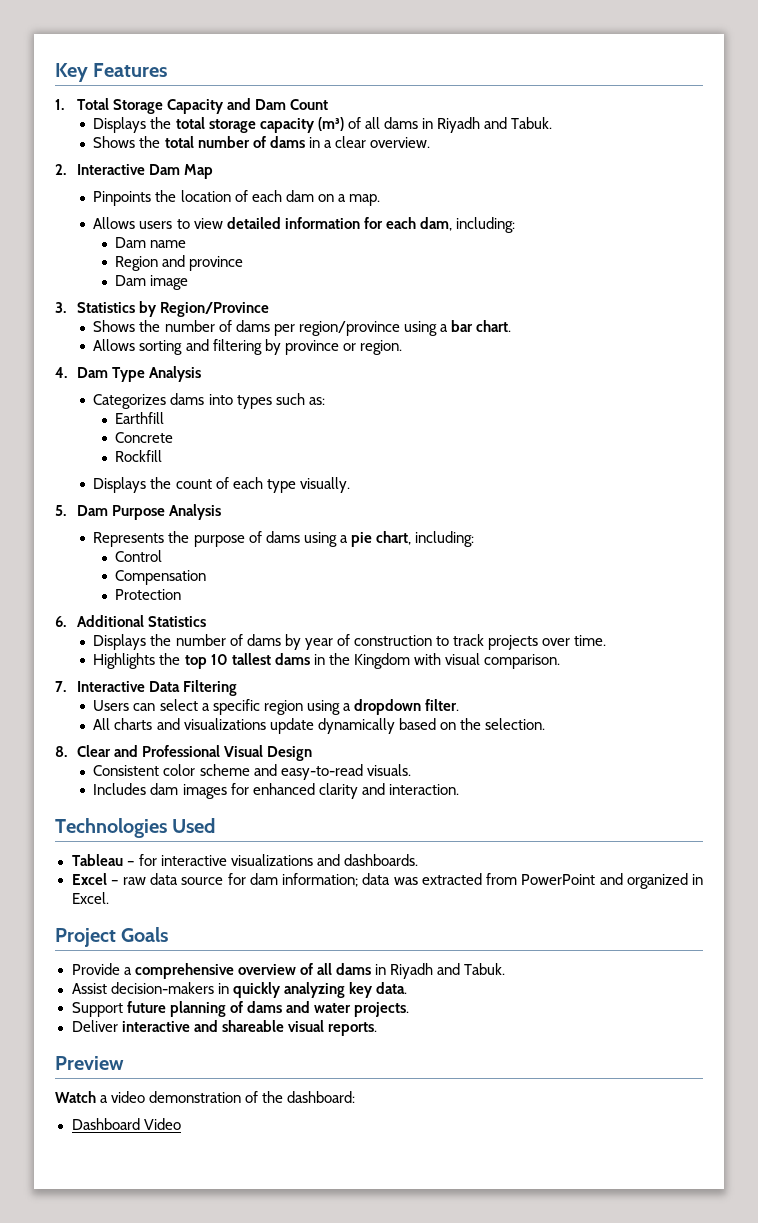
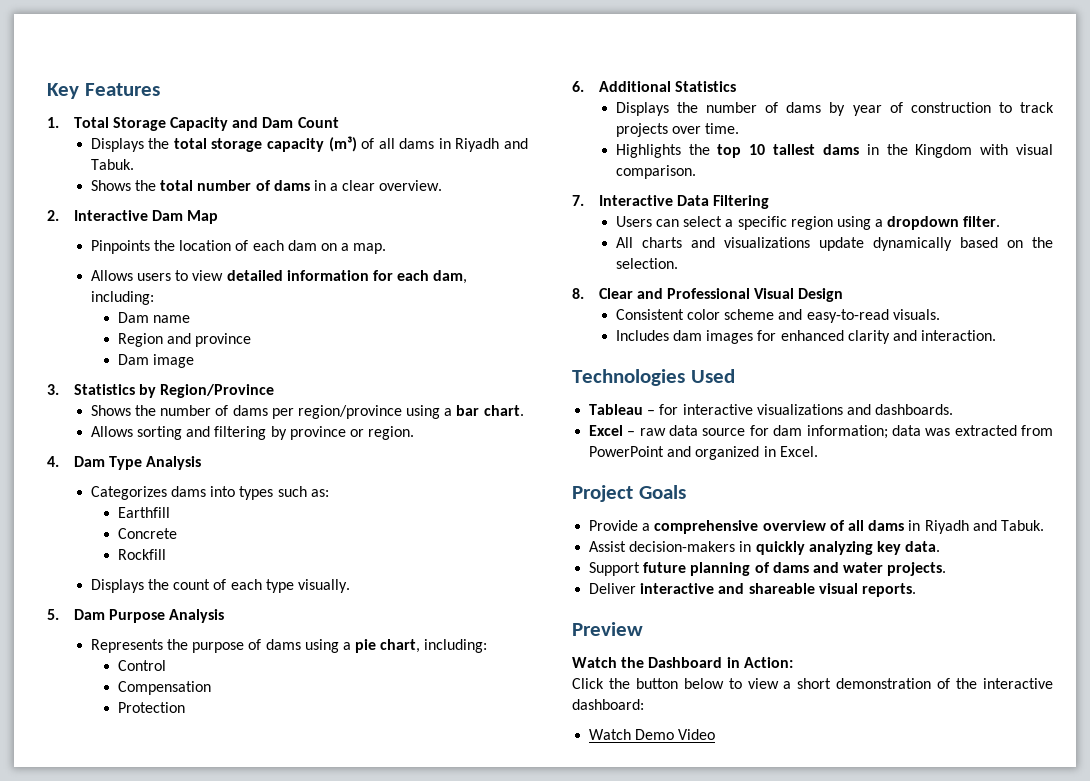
- Watch a video demonstration of the dashboard:
+ Watch the Dashboard in Action:
+ Click the button below to view a short demonstration of the interactive dashboard:
- Dashboard Video
+ Watch Demo Video

